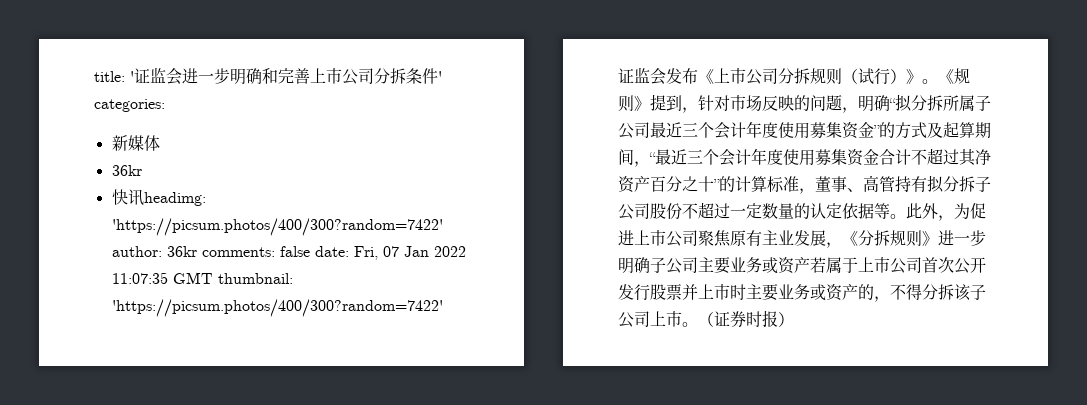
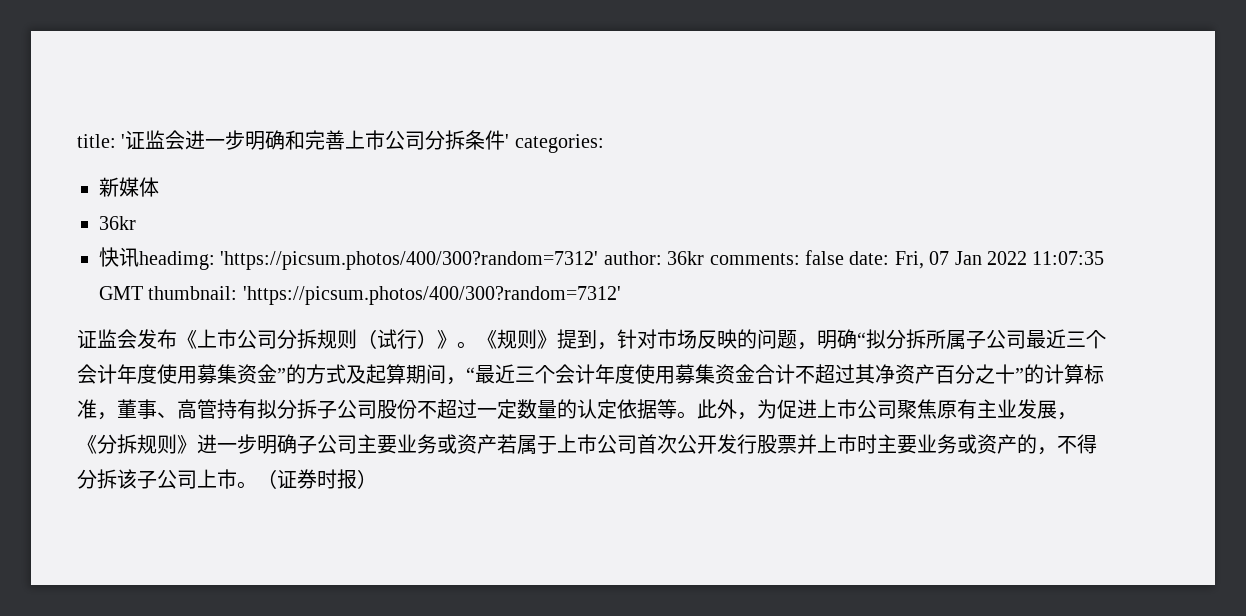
- 快讯headimg: 'https://picsum.photos/400/300?random=7422' author: 36kr comments: false date: Fri, 07 Jan 2022 11:07:35 GMT thumbnail: 'https://picsum.photos/400/300?random=7422'
+ 快讯headimg: 'https://picsum.photos/400/300?random=7312' author: 36kr comments: false date: Fri, 07 Jan 2022 11:07:35 GMT thumbnail: 'https://picsum.photos/400/300?random=7312'

